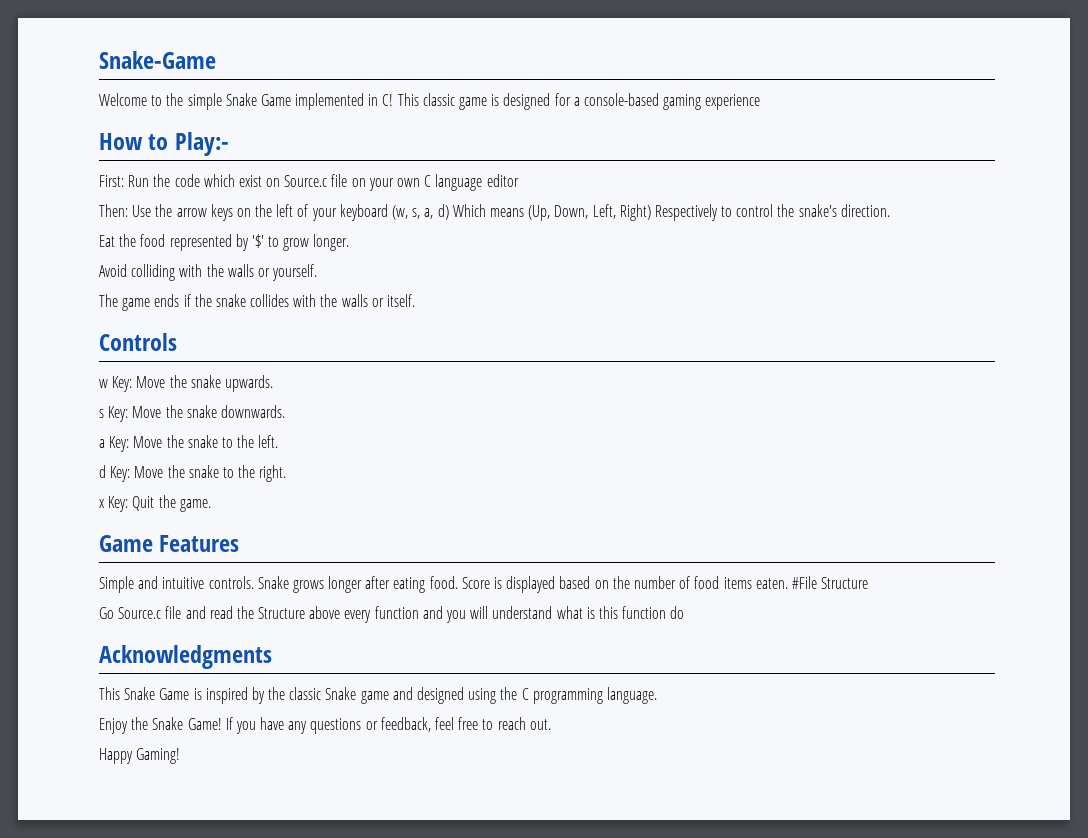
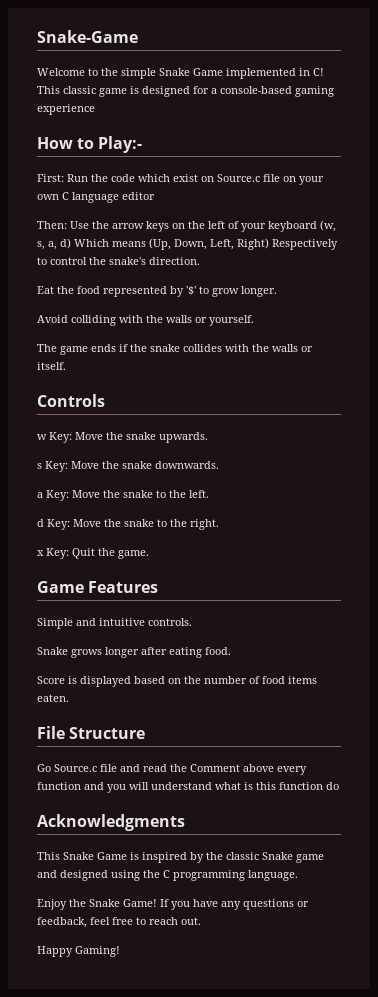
- Simple and intuitive controls. Snake grows longer after eating food. Score is displayed based on the number of food items eaten. #File Structure
+ Simple and intuitive controls.
+ Snake grows longer after eating food.
+ Score is displayed based on the number of food items eaten.
+ File Structure
- Go Source.c file and read the Structure above every function and you will understand what is this function do
+ Go Source.c file and read the Comment above every function and you will understand what is this function do

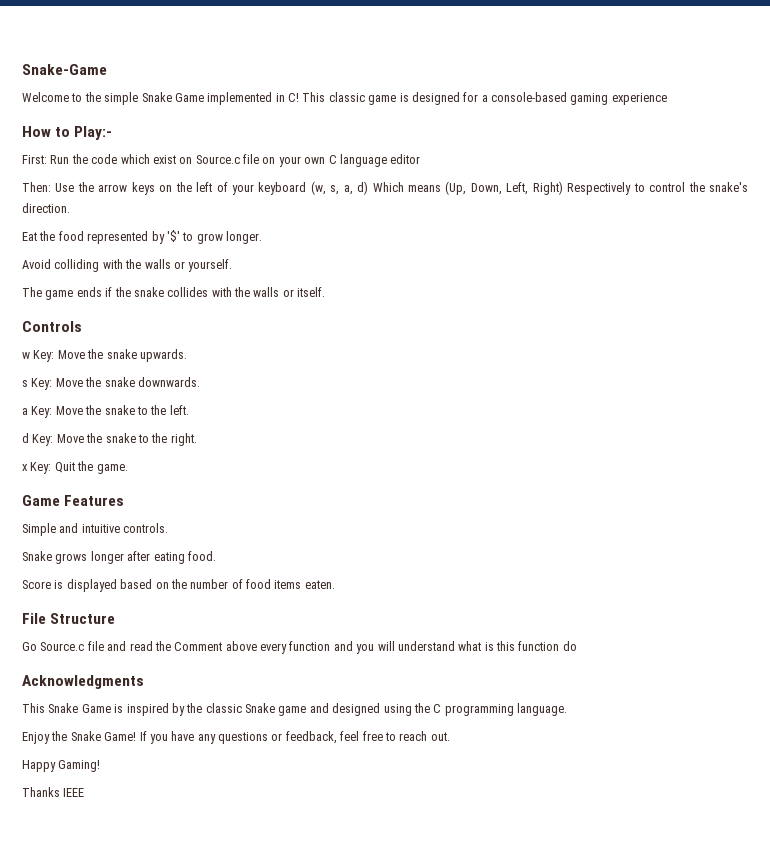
+ Thanks IEEE

